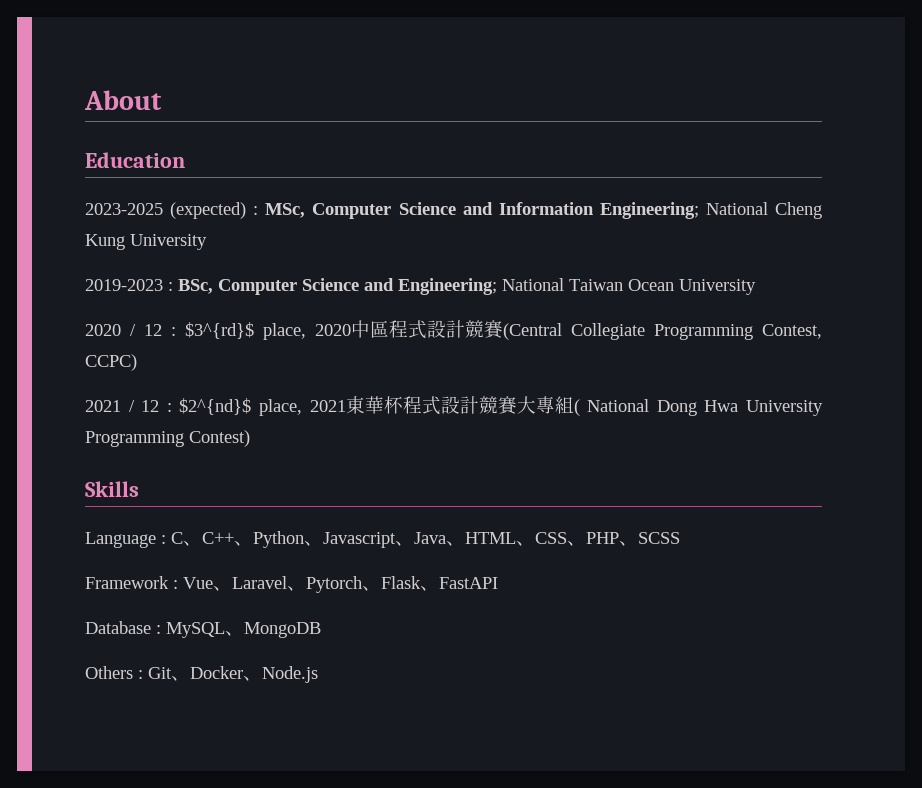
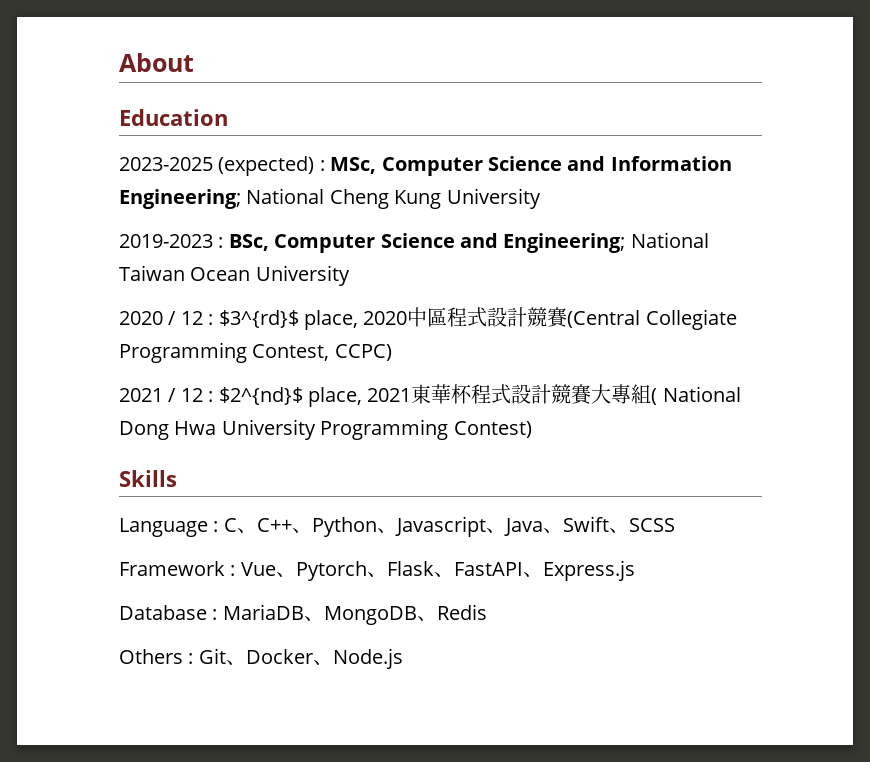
- Language : C、C++、Python、Javascript、Java、HTML、CSS、PHP、SCSS
+ Language : C、C++、Python、Javascript、Java、Swift、SCSS
- Framework : Vue、Laravel、Pytorch、Flask、FastAPI
+ Framework : Vue、Pytorch、Flask、FastAPI、Express.js
- Database : MySQL、MongoDB
+ Database : MariaDB、MongoDB、Redis

